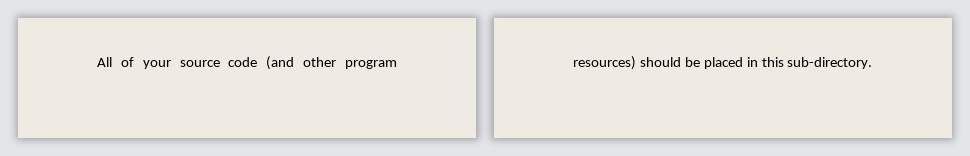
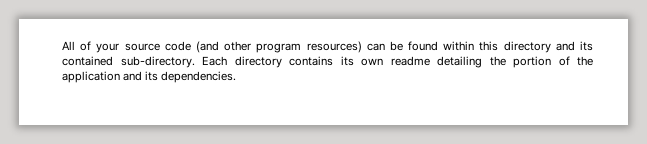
- All of your source code (and other program resources) should be placed in this sub-directory.
+ All of your source code (and other program resources) can be found within this directory and its contained sub-directory. Each directory contains its own readme detailing the portion of the application and its dependencies.

